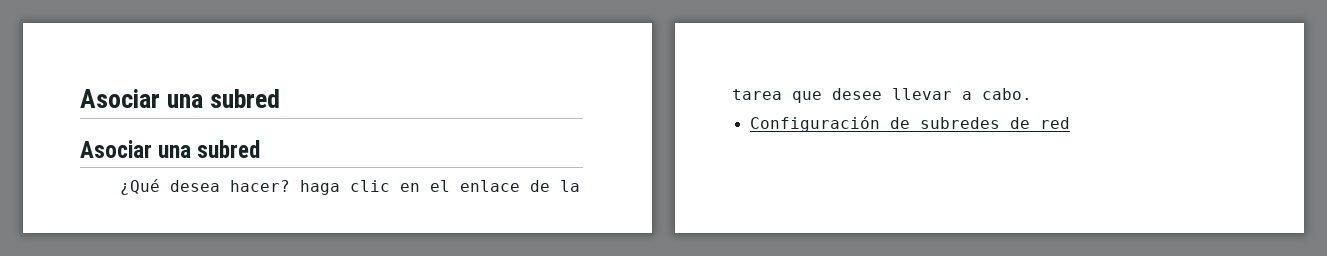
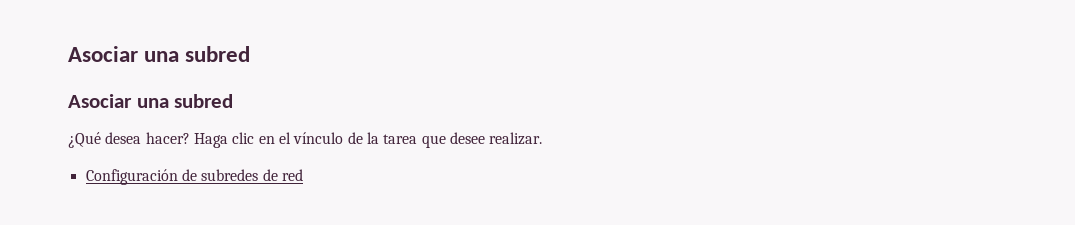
- ¿Qué desea hacer? haga clic en el enlace de la tarea que desee llevar a cabo.
+ ¿Qué desea hacer? Haga clic en el vínculo de la tarea que desee realizar.

